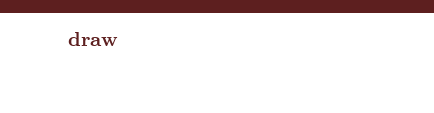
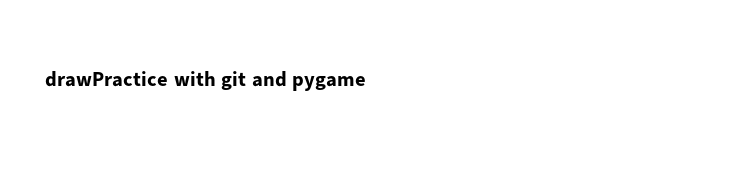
- draw
+ drawPractice with git and pygame

